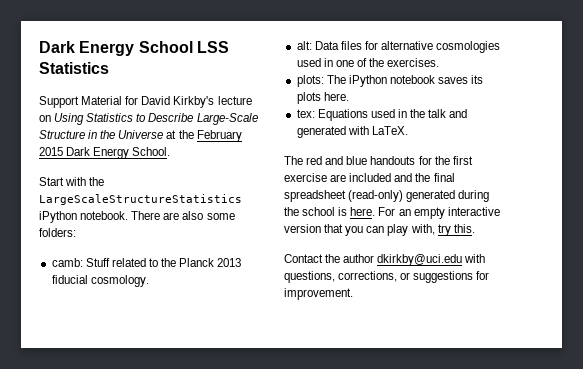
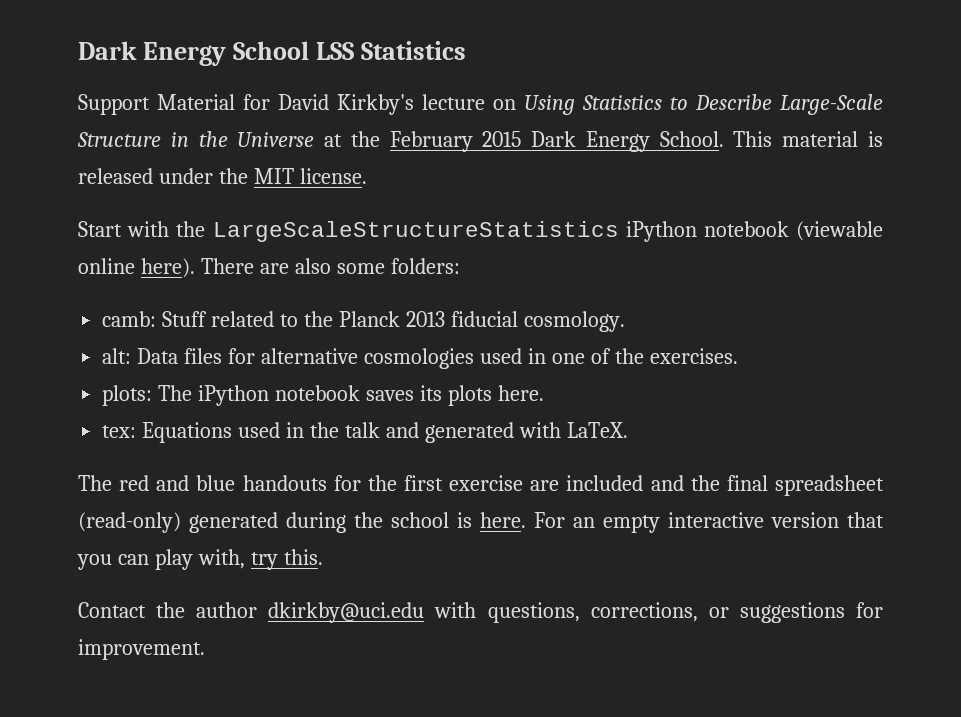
+ This material is released under the MIT license.
- Start with the LargeScaleStructureStatistics iPython notebook.
+ Start with the LargeScaleStructureStatistics iPython notebook (viewable online here).

